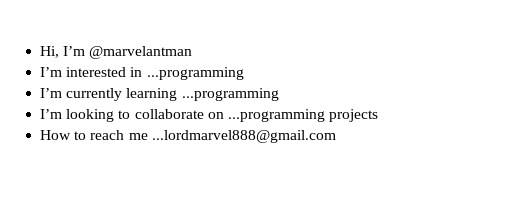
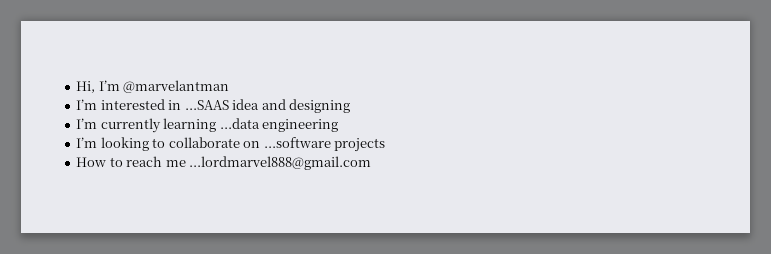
- I’m interested in ...programming
+ I’m interested in ...SAAS idea and designing
- I’m currently learning ...programming
+ I’m currently learning ...data engineering
- I’m looking to collaborate on ...programming projects
+ I’m looking to collaborate on ...software projects

